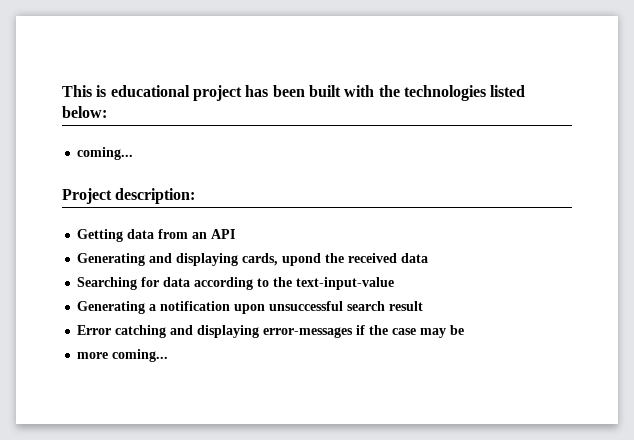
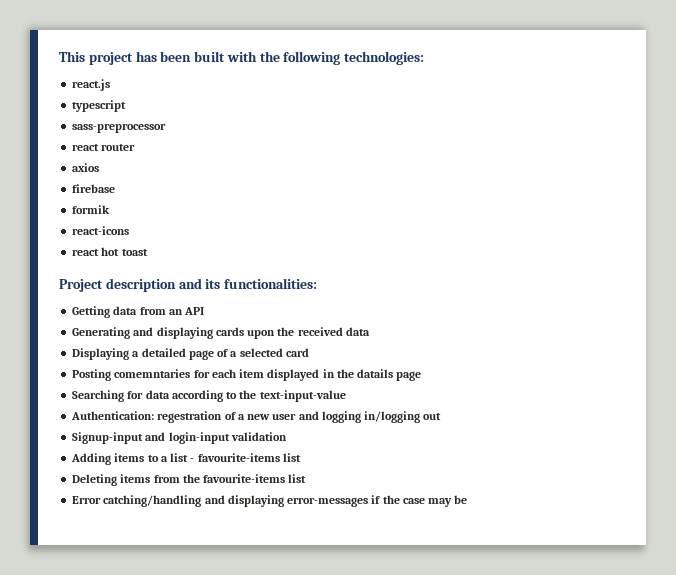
- This is educational project has been built with the technologies listed below:
- coming...
- Project description:
+ This project has been built with the following technologies:
+ react.js
+ typescript
+ sass-preprocessor
+ react router
+ axios
+ firebase
+ formik
+ react-icons
+ react hot toast
+ Project description and its functionalities:
- Generating and displaying cards, upond the received data
+ Generating and displaying cards upon the received data
+ Displaying a detailed page of a selected card
+ Posting comemntaries for each item displayed in the datails page
- Generating a notification upon unsuccessful search result
+ Authentication: regestration of a new user and logging in/logging out
+ Signup-input and login-input validation
+ Adding items to a list - favourite-items list
+ Deleting items from the favourite-items list
- Error catching and displaying error-messages if the case may be
+ Error catching/handling and displaying error-messages if the case may be
- more coming...

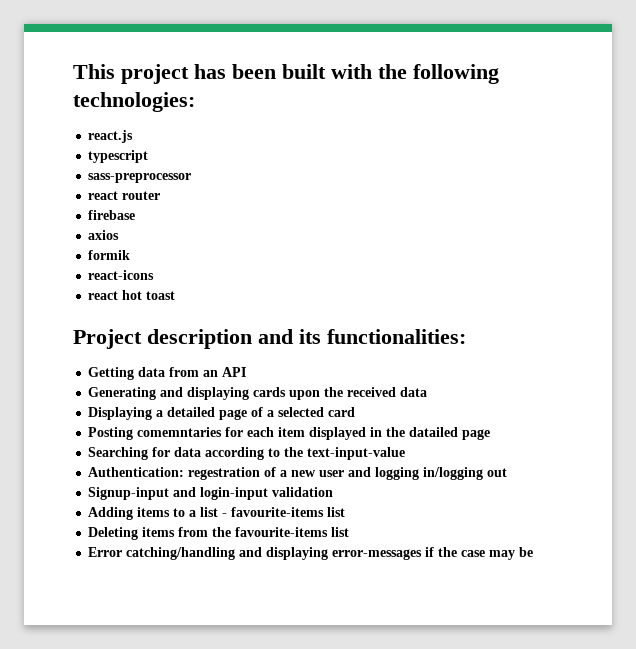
+ firebase
- firebase
- Posting comemntaries for each item displayed in the datails page
+ Posting comemntaries for each item displayed in the datailed page

